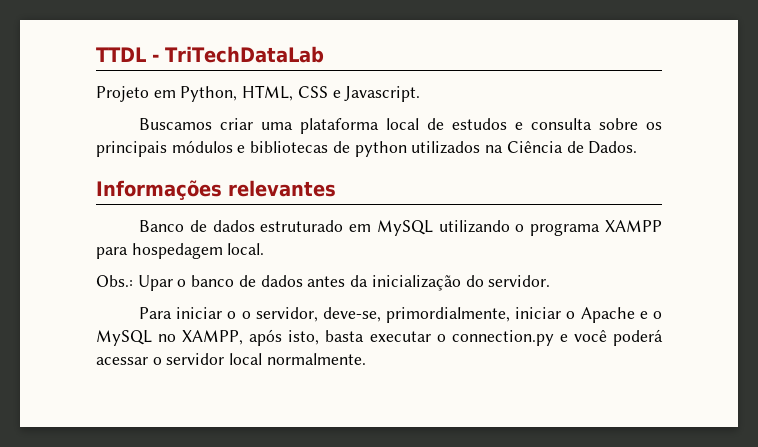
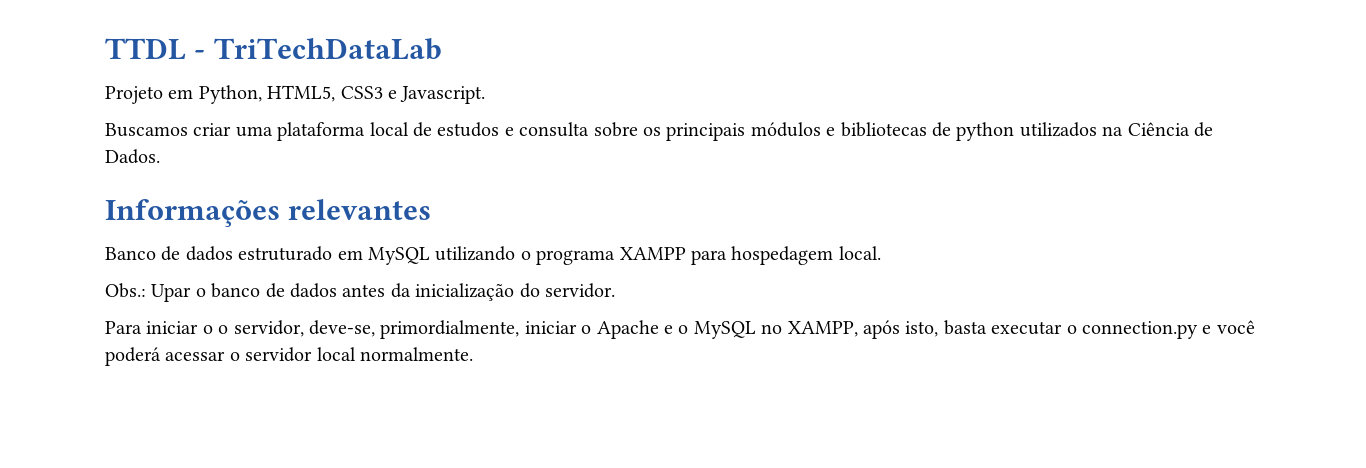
- Projeto em Python, HTML, CSS e Javascript.
+ Projeto em Python, HTML5, CSS3 e Javascript.

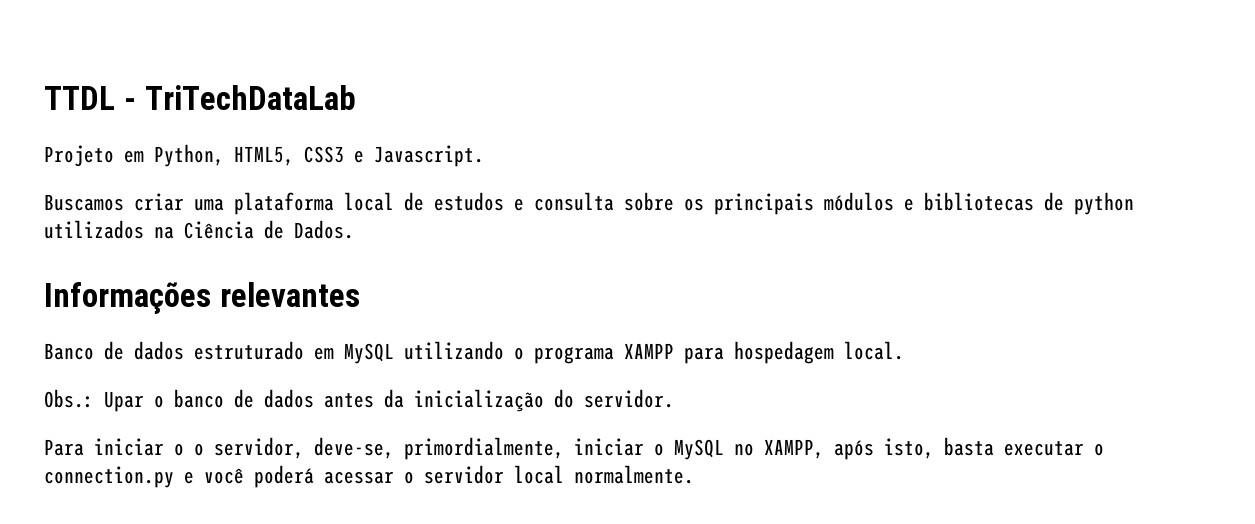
- Para iniciar o o servidor, deve-se, primordialmente, iniciar o Apache e o MySQL no XAMPP, após isto, basta executar o connection.py e você poderá acessar o servidor local normalmente.
+ Para iniciar o o servidor, deve-se, primordialmente, iniciar o MySQL no XAMPP, após isto, basta executar o connection.py e você poderá acessar o servidor local normalmente.

